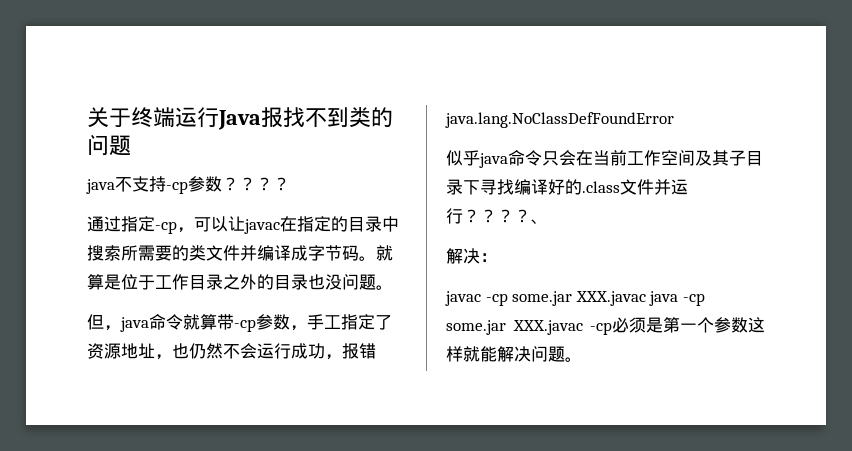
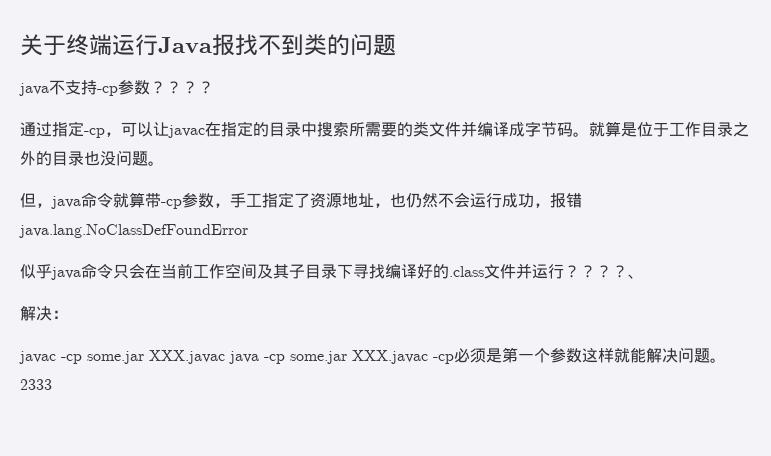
+ 2333

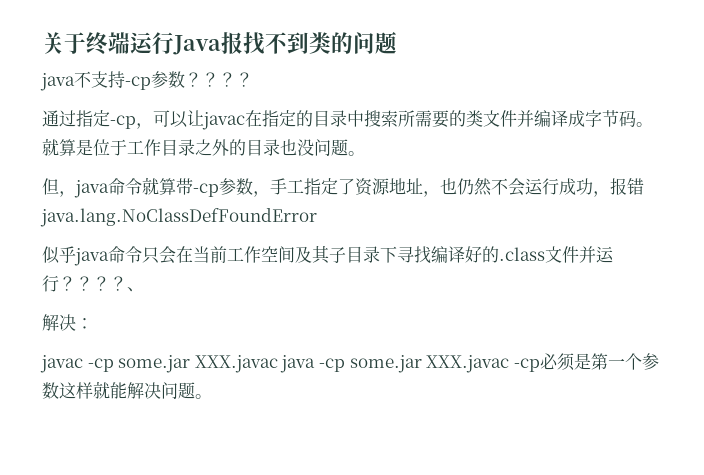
- 2333

